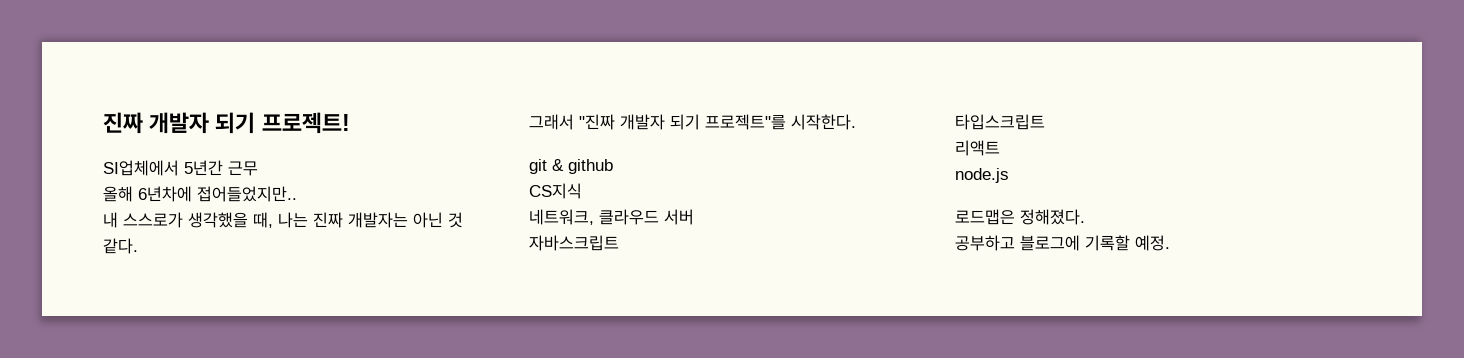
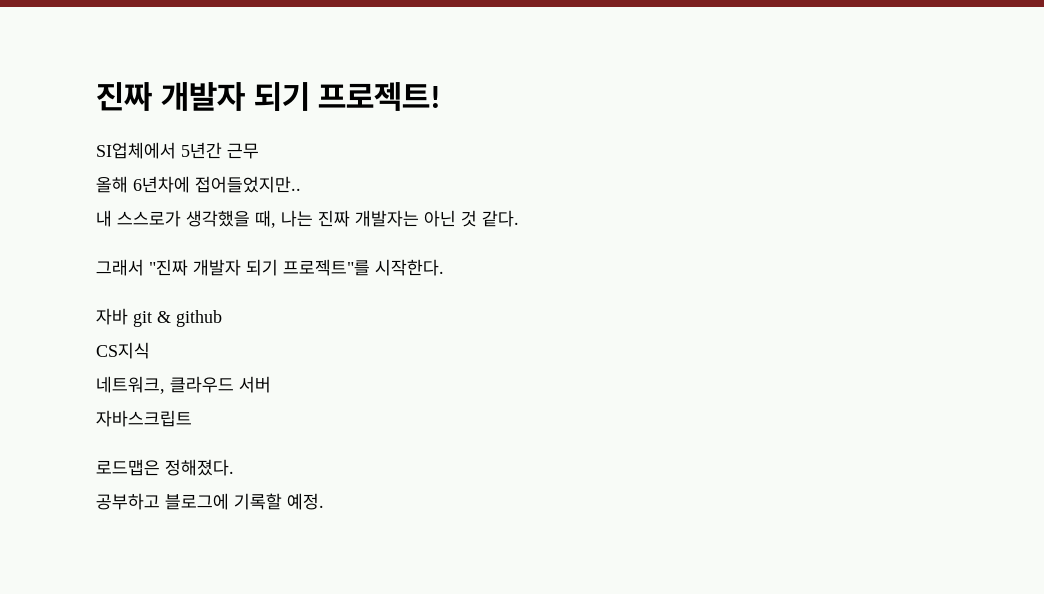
- git & github
+ 자바 git & github
- 타입스크립트
- 리액트
- node.js

